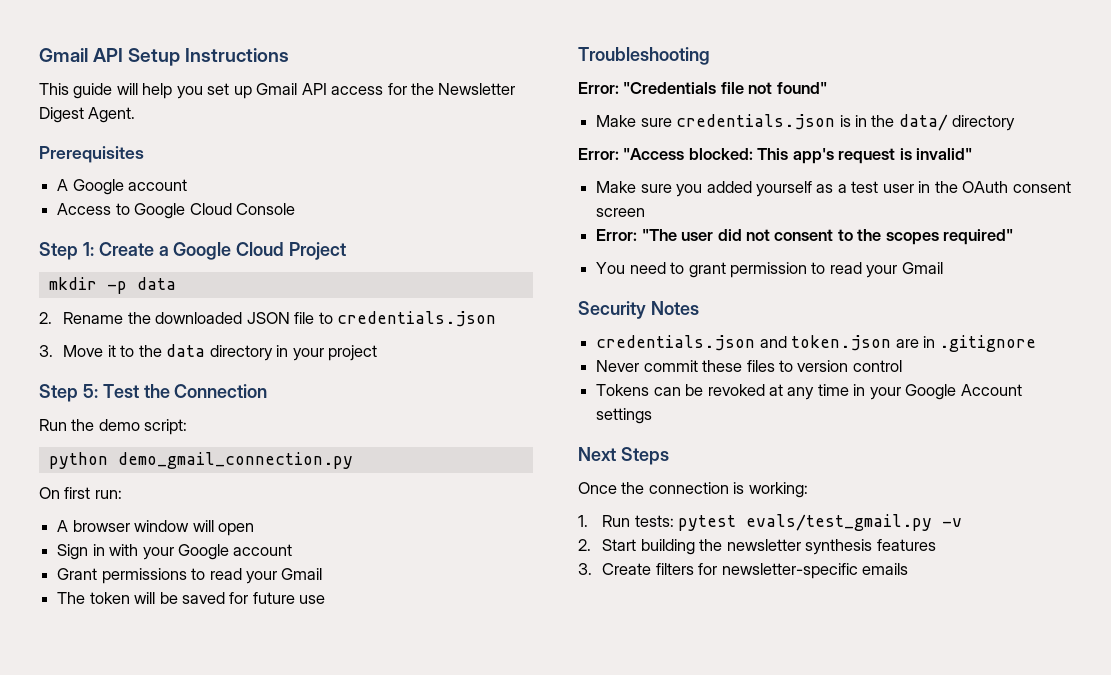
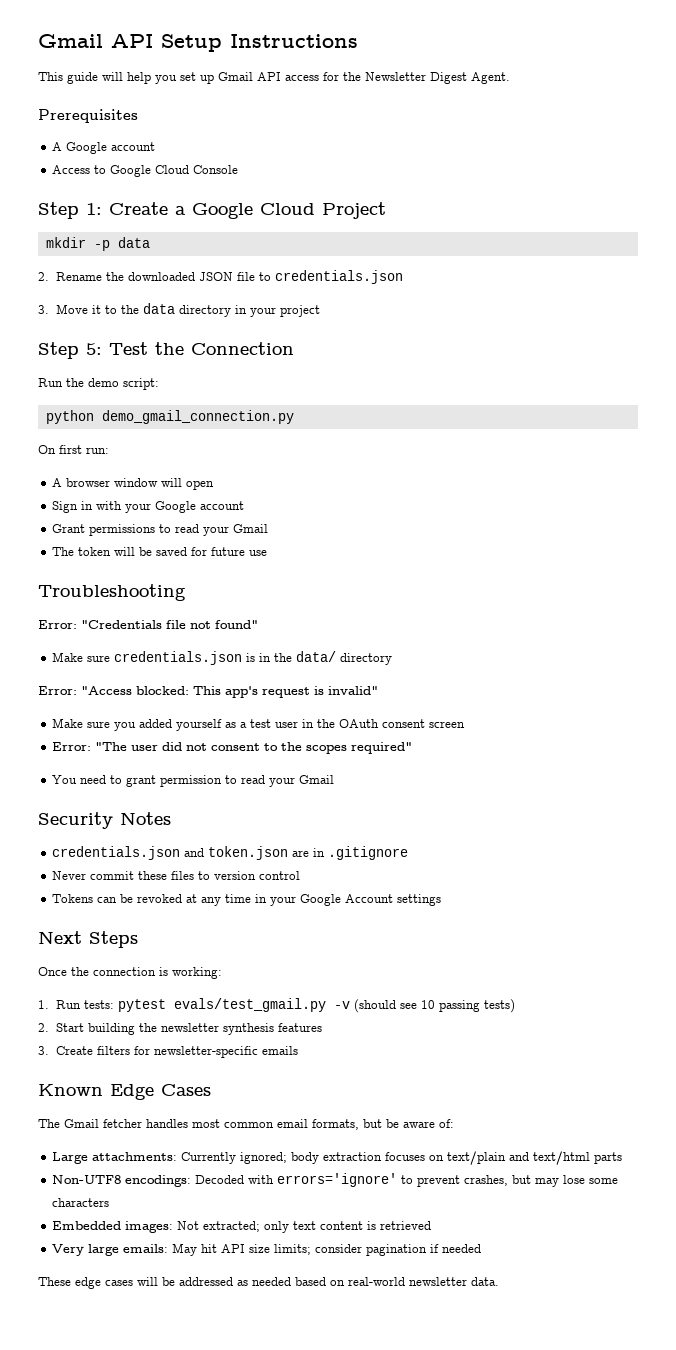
- 1. Run tests: pytest evals/test_gmail.py -v
+ 1. Run tests: pytest evals/test_gmail.py -v (should see 10 passing tests)
+ Known Edge Cases
+ The Gmail fetcher handles most common email formats, but be aware of:
+ Large attachments: Currently ignored; body extraction focuses on text/plain and text/html parts
+ Non-UTF8 encodings: Decoded with errors='ignore' to prevent crashes, but may lose some characters
+ Embedded images: Not extracted; only text content is retrieved
+ Very large emails: May hit API size limits; consider pagination if needed
+ These edge cases will be addressed as needed based on real-world newsletter data.

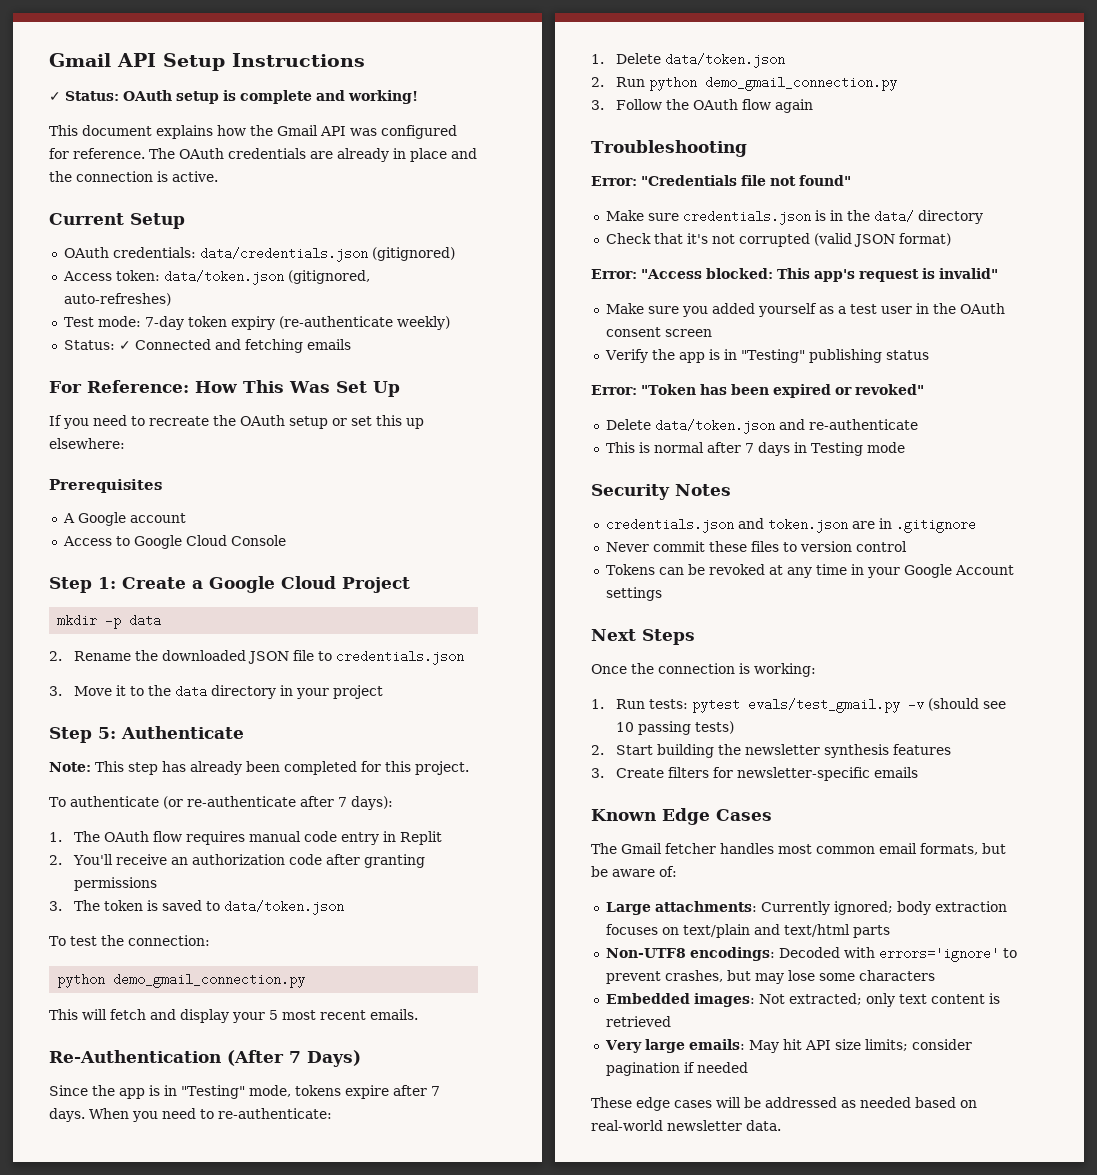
- This guide will help you set up Gmail API access for the Newsletter Digest Agent.
+ ✓ Status: OAuth setup is complete and working!
+ This document explains how the Gmail API was configured for reference. The OAuth credentials are already in place and the connection is active.
+ Current Setup
+ OAuth credentials: data/credentials.json (gitignored)
+ Access token: data/token.json (gitignored, auto-refreshes)
+ Test mode: 7-day token expiry (re-authenticate weekly)
+ Status: ✓ Connected and fetching emails
+ For Reference: How This Was Set Up
+ If you need to recreate the OAuth setup or set this up elsewhere:
- Step 5: Test the Connection
- Run the demo script:
+ Step 5: Authenticate
+ Note: This step has already been completed for this project.
+ To authenticate (or re-authenticate after 7 days):
+ 1. The OAuth flow requires manual code entry in Replit
+ 2. You'll receive an authorization code after granting permissions
+ 3. The token is saved to data/token.json
+ To test the connection:
  python demo_gmail_connection.py
- On first run:
- A browser window will open
- Sign in with your Google account
- Grant permissions to read your Gmail
- The token will be saved for future use
+ This will fetch and display your 5 most recent emails.
+ Re-Authentication (After 7 Days)
+ Since the app is in "Testing" mode, tokens expire after 7 days. When you need to re-authenticate:
+ 1. Delete data/token.json
+ 2. Run python demo_gmail_connection.py
+ 3. Follow the OAuth flow again
+ Check that it's not corrupted (valid JSON format)
- Error: "The user did not consent to the scopes required"
- You need to grant permission to read your Gmail
+ Verify the app is in "Testing" publishing status
+ Error: "Token has been expired or revoked"
+ Delete data/token.json and re-authenticate
+ This is normal after 7 days in Testing mode

